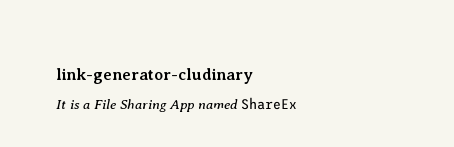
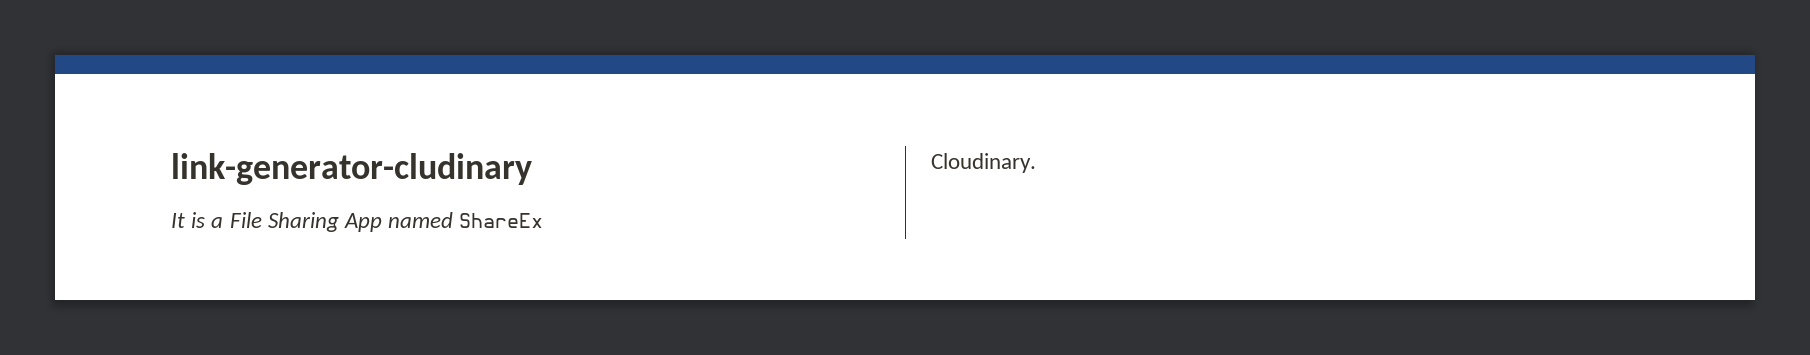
+ Cloudinary.

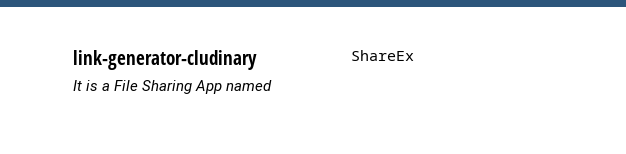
- Cloudinary.

